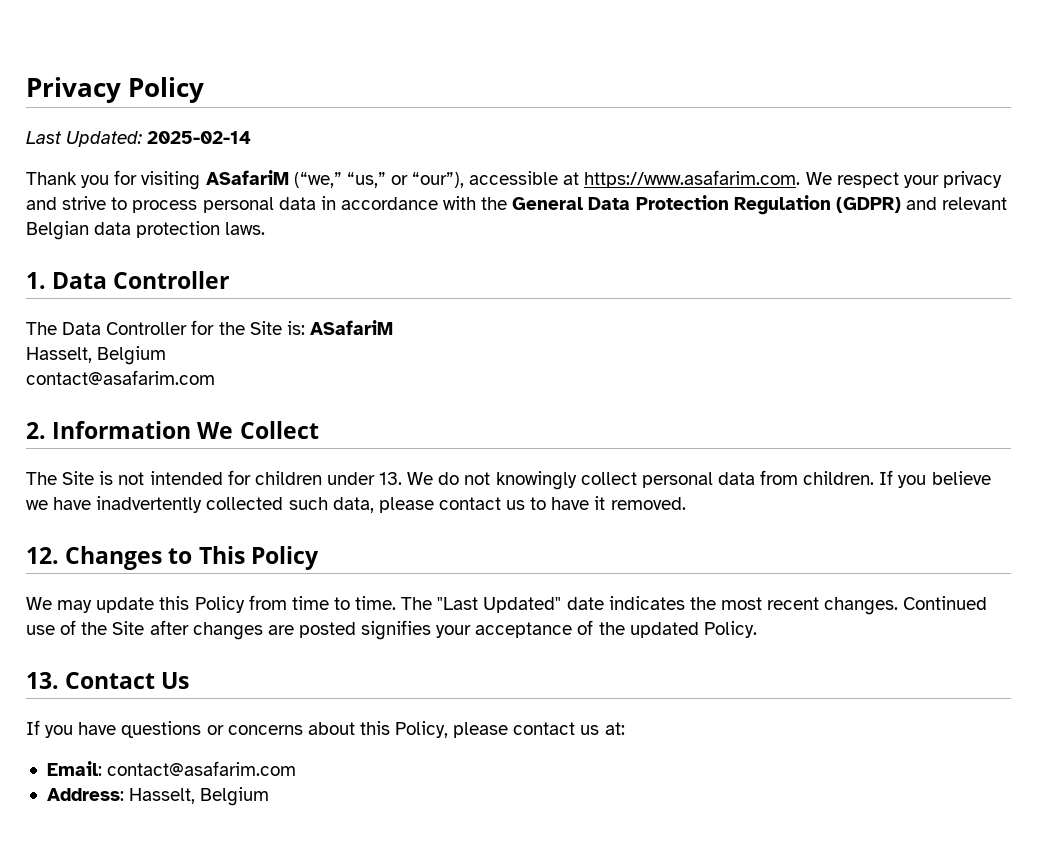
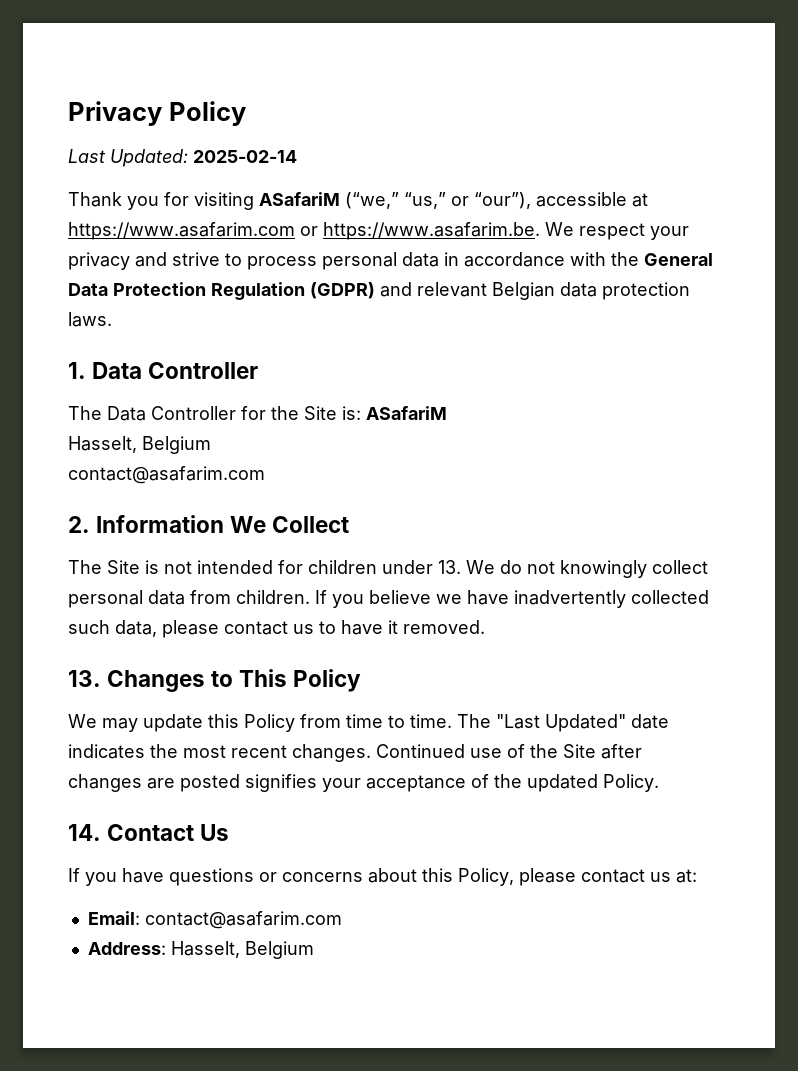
- Thank you for visiting ASafariM (“we,” “us,” or “our”), accessible at https://www.asafarim.com. We respect your privacy and strive to process personal data in accordance with the General Data Protection Regulation (GDPR) and relevant Belgian data protection laws.
+ Thank you for visiting ASafariM (“we,” “us,” or “our”), accessible at https://www.asafarim.com or https://www.asafarim.be. We respect your privacy and strive to process personal data in accordance with the General Data Protection Regulation (GDPR) and relevant Belgian data protection laws.
- 12. Changes to This Policy
+ 13. Changes to This Policy
- 13. Contact Us
+ 14. Contact Us

